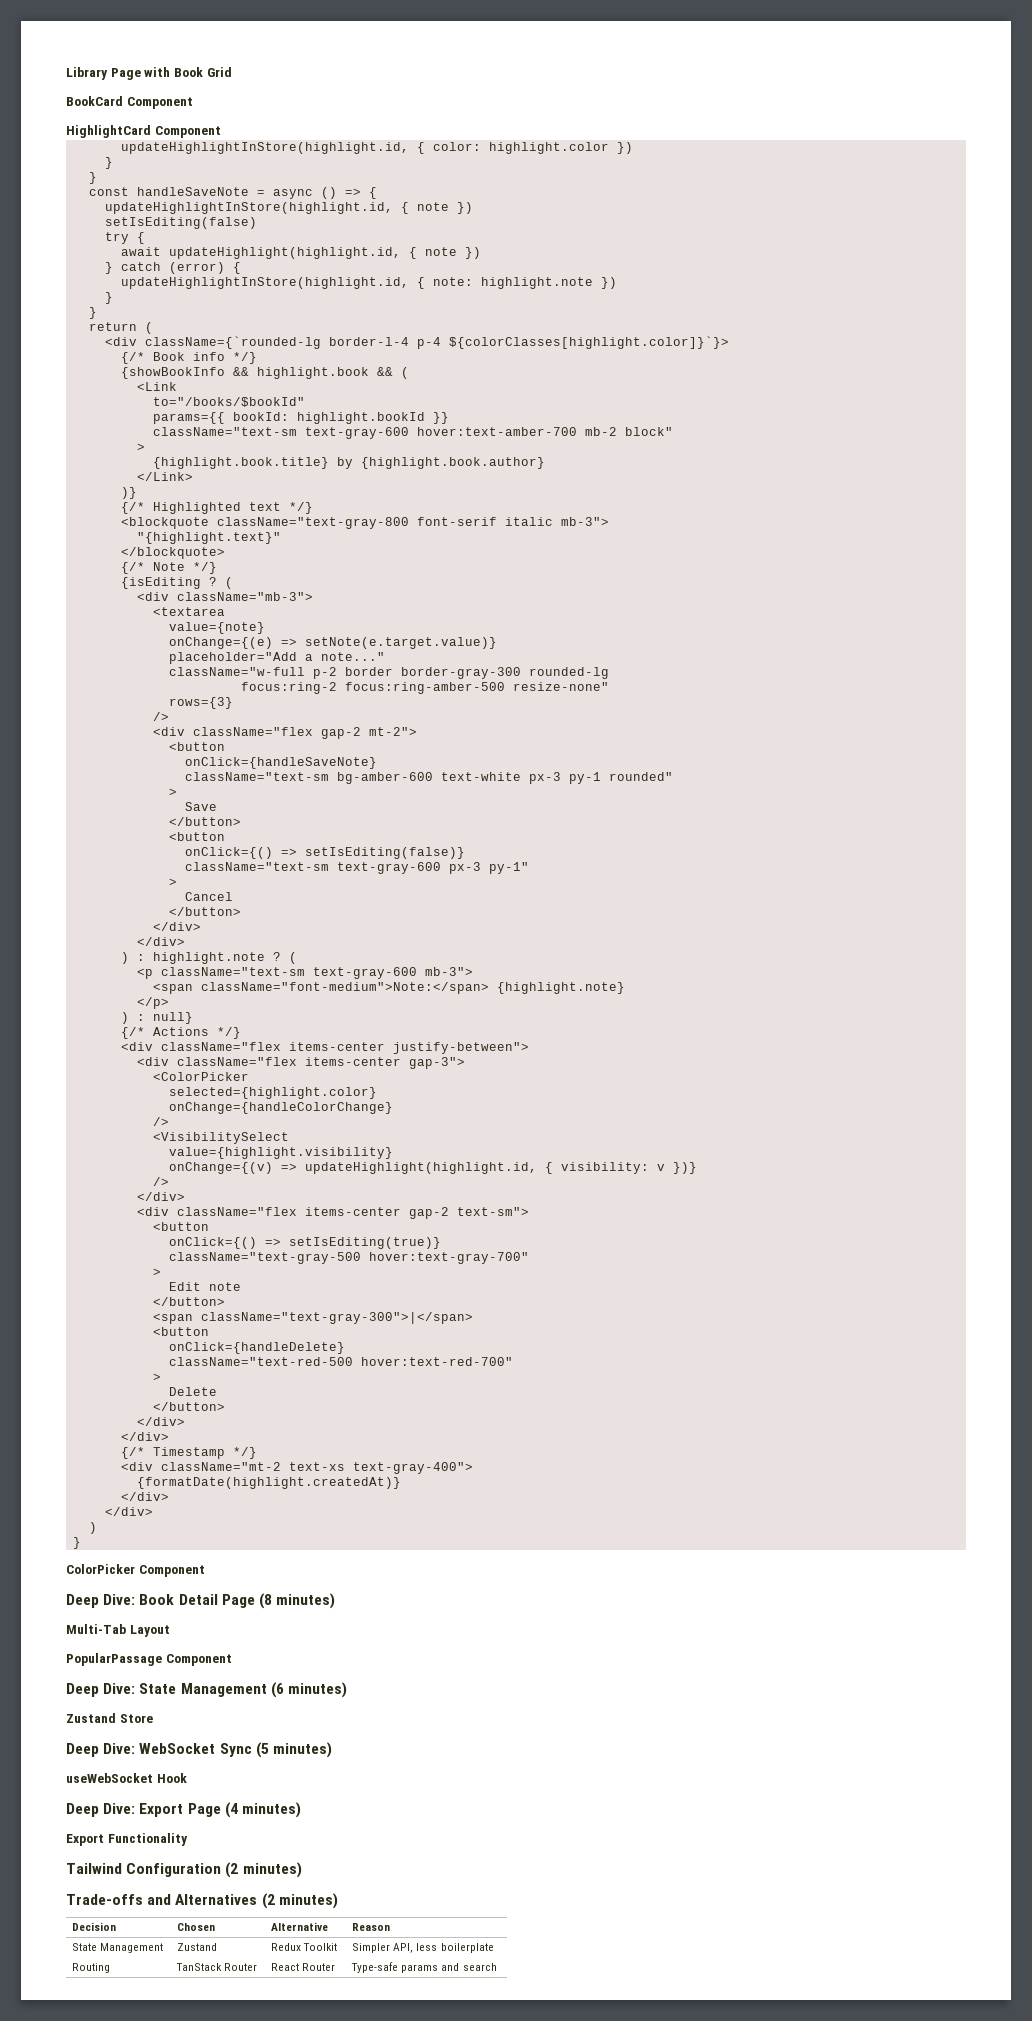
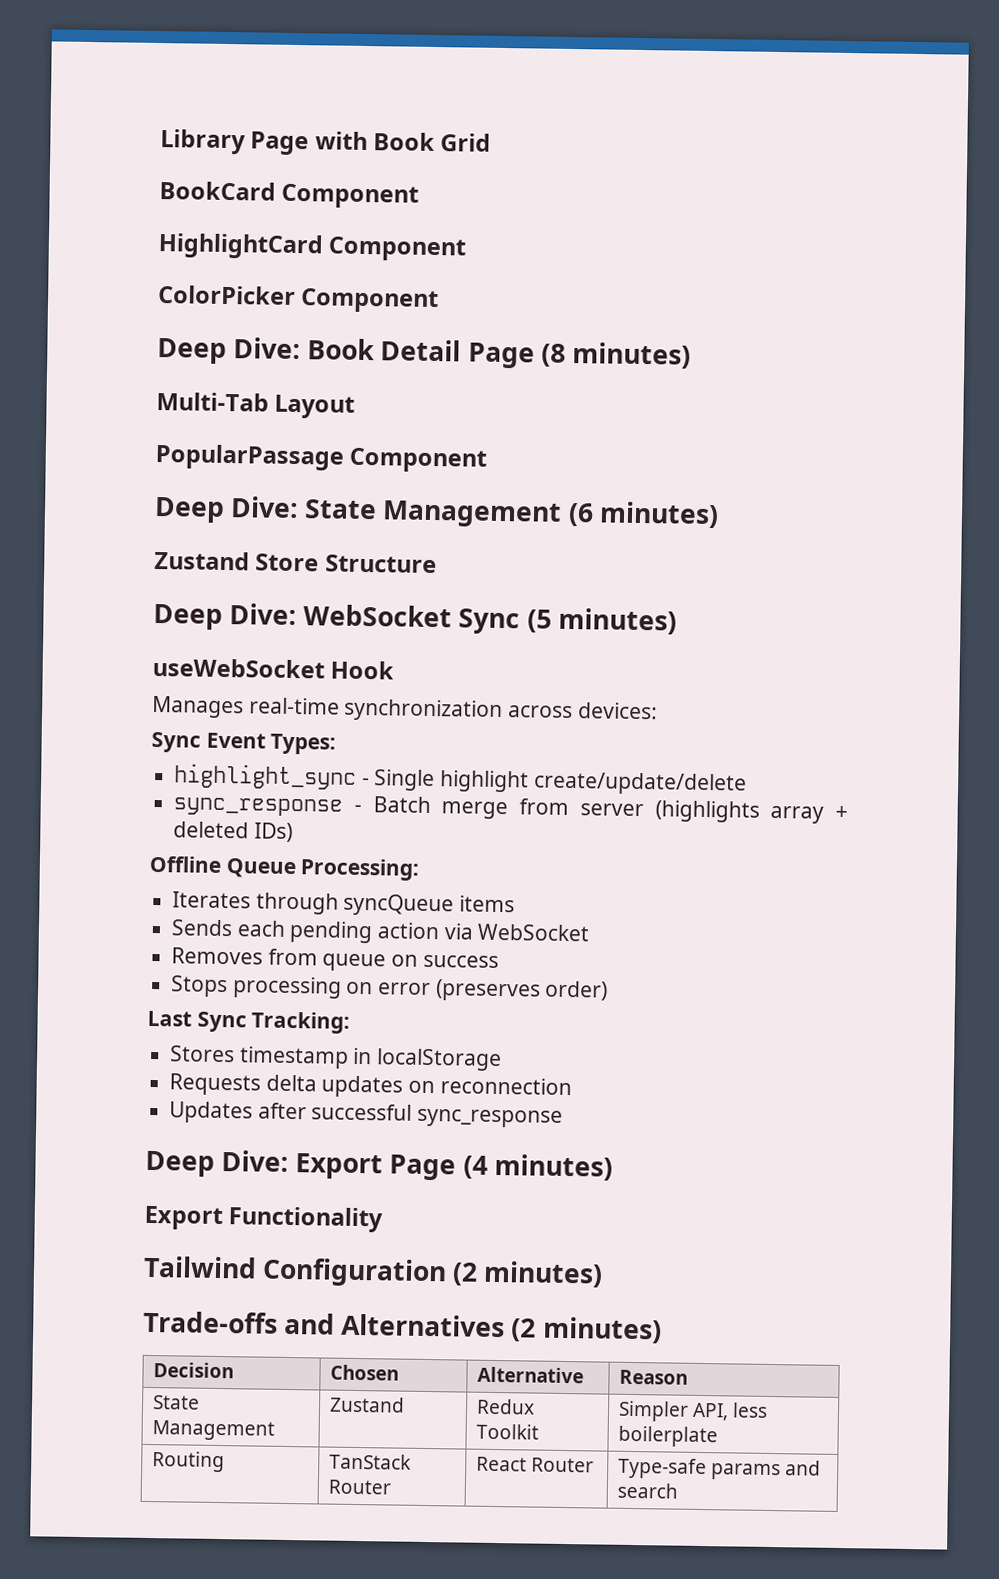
- updateHighlightInStore(highlight.id, { color: highlight.color })
- }
- }
- const handleSaveNote = async () => {
- updateHighlightInStore(highlight.id, { note })
- setIsEditing(false)
- try {
- await updateHighlight(highlight.id, { note })
- } catch (error) {
- updateHighlightInStore(highlight.id, { note: highlight.note })
- }
- }
- return (
- <div className={`rounded-lg border-l-4 p-4 ${colorClasses[highlight.color]}`}>
- {/* Book info */}
- {showBookInfo && highlight.book && (
- <Link
- to="/books/$bookId"
- params={{ bookId: highlight.bookId }}
- className="text-sm text-gray-600 hover:text-amber-700 mb-2 block"
- >
- {highlight.book.title} by {highlight.book.author}
- </Link>
- )}
- {/* Highlighted text */}
- <blockquote className="text-gray-800 font-serif italic mb-3">
- "{highlight.text}"
- </blockquote>
- {/* Note */}
- {isEditing ? (
- <div className="mb-3">
- <textarea
- value={note}
- onChange={(e) => setNote(e.target.value)}
- placeholder="Add a note..."
- className="w-full p-2 border border-gray-300 rounded-lg
- focus:ring-2 focus:ring-amber-500 resize-none"
- rows={3}
- />
- <div className="flex gap-2 mt-2">
- <button
- onClick={handleSaveNote}
- className="text-sm bg-amber-600 text-white px-3 py-1 rounded"
- >
- Save
- </button>
- <button
- onClick={() => setIsEditing(false)}
- className="text-sm text-gray-600 px-3 py-1"
- >
- Cancel
- </button>
- </div>
- </div>
- ) : highlight.note ? (
- <p className="text-sm text-gray-600 mb-3">
- <span className="font-medium">Note:</span> {highlight.note}
- </p>
- ) : null}
- {/* Actions */}
- <div className="flex items-center justify-between">
- <div className="flex items-center gap-3">
- <ColorPicker
- selected={highlight.color}
- onChange={handleColorChange}
- />
- <VisibilitySelect
- value={highlight.visibility}
- onChange={(v) => updateHighlight(highlight.id, { visibility: v })}
- />
- </div>
- <div className="flex items-center gap-2 text-sm">
- <button
- onClick={() => setIsEditing(true)}
- className="text-gray-500 hover:text-gray-700"
- >
- Edit note
- </button>
- <span className="text-gray-300">|</span>
- <button
- onClick={handleDelete}
- className="text-red-500 hover:text-red-700"
- >
- Delete
- </button>
- </div>
- </div>
- {/* Timestamp */}
- <div className="mt-2 text-xs text-gray-400">
- {formatDate(highlight.createdAt)}
- </div>
- </div>
- )
- }
- Zustand Store
+ Zustand Store Structure
+ Manages real-time synchronization across devices:
+ Sync Event Types:
+ highlight_sync - Single highlight create/update/delete
+ sync_response - Batch merge from server (highlights array + deleted IDs)
+ Offline Queue Processing:
+ Iterates through syncQueue items
+ Sends each pending action via WebSocket
+ Removes from queue on success
+ Stops processing on error (preserves order)
+ Last Sync Tracking:
+ Stores timestamp in localStorage
+ Requests delta updates on reconnection
+ Updates after successful sync_response

